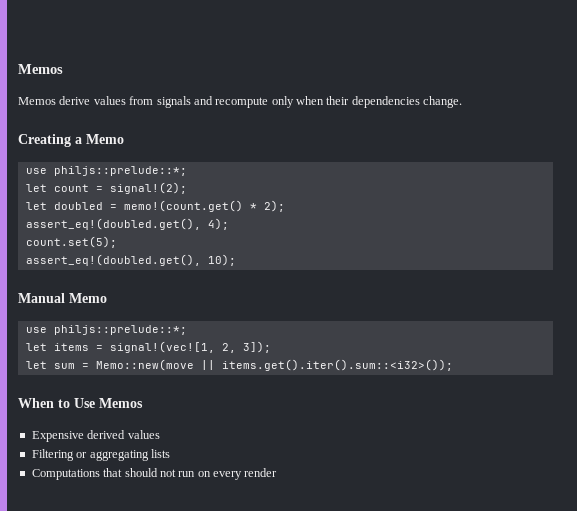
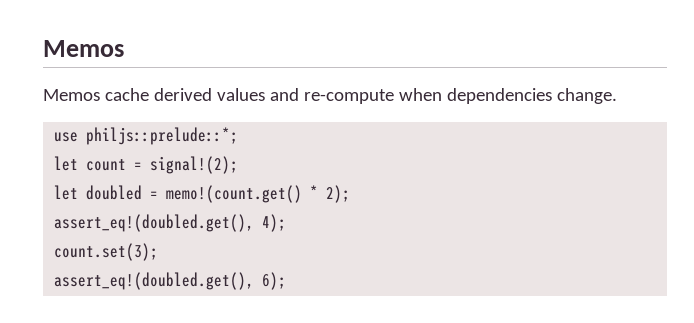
- Memos derive values from signals and recompute only when their dependencies change.
+ Memos cache derived values and re-compute when dependencies change.
- Creating a Memo
- count.set(5);
- assert_eq!(doubled.get(), 10);
- Manual Memo
- use philjs::prelude::*;
- let items = signal!(vec![1, 2, 3]);
- let sum = Memo::new(move || items.get().iter().sum::<i32>());
- When to Use Memos
- Expensive derived values
- Filtering or aggregating lists
- Computations that should not run on every render
+ count.set(3);
+ assert_eq!(doubled.get(), 6);

